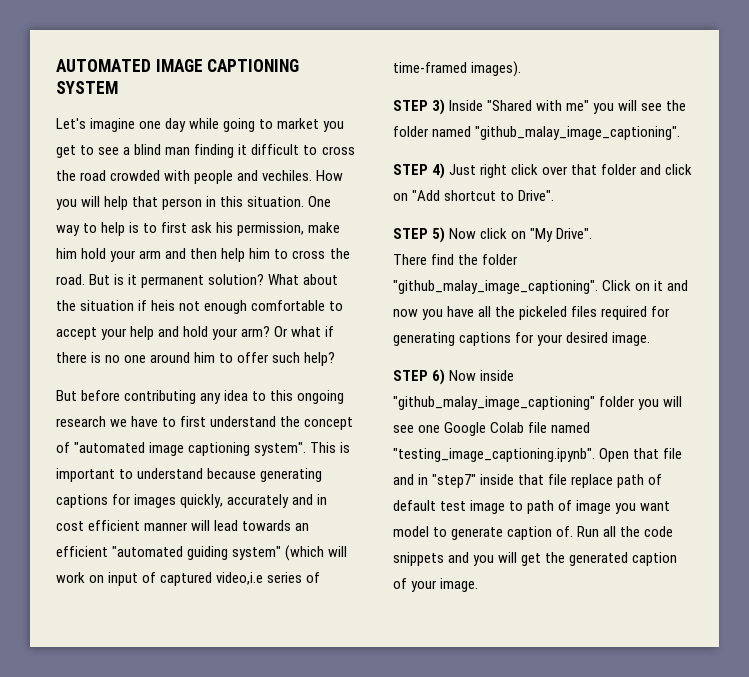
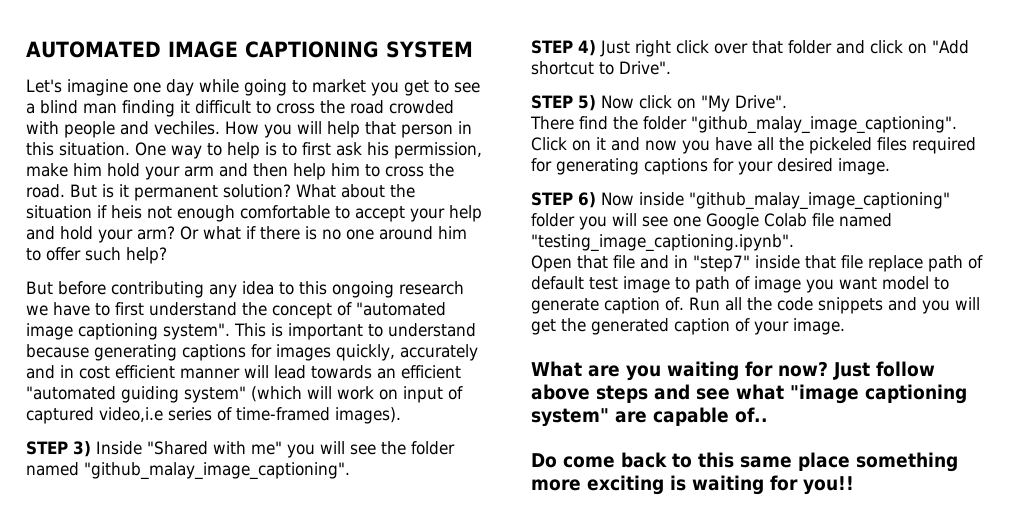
- STEP 6) Now inside "github_malay_image_captioning" folder you will see one Google Colab file named "testing_image_captioning.ipynb". Open that file and in "step7" inside that file replace path of default test image to path of image you want model to generate caption of.
+ STEP 6) Now inside "github_malay_image_captioning" folder you will see one Google Colab file named "testing_image_captioning.ipynb".
+ Open that file and in "step7" inside that file replace path of default test image to path of image you want model to generate caption of.
+ What are you waiting for now? Just follow above steps and see what "image captioning system" are capable of..
+ Do come back to this same place something more exciting is waiting for you!!

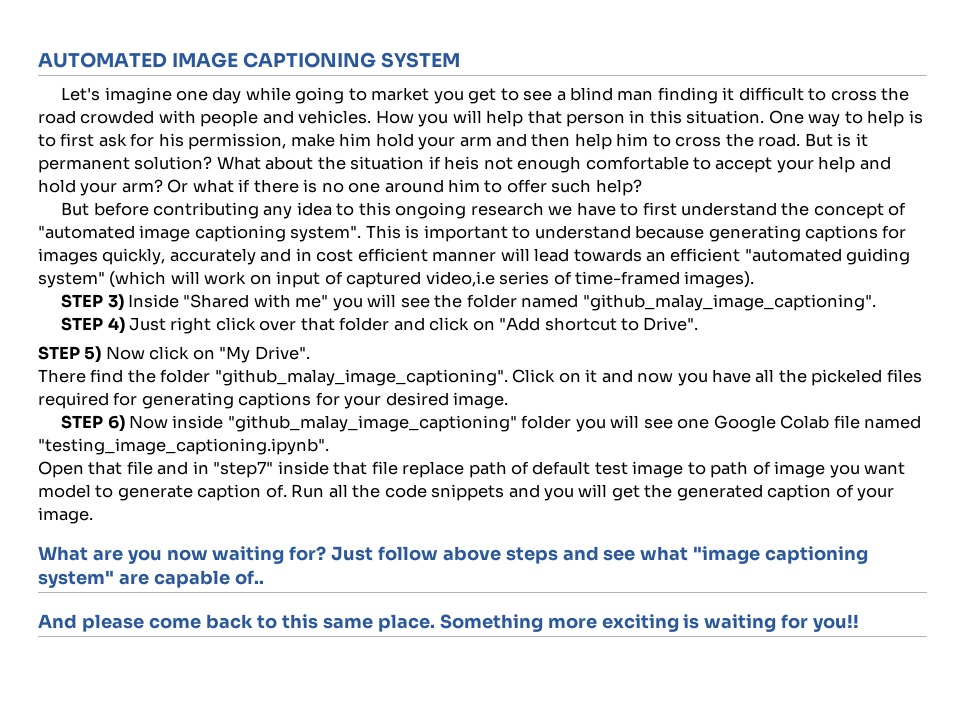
- Let's imagine one day while going to market you get to see a blind man finding it difficult to cross the road crowded with people and vechiles.
+ Let's imagine one day while going to market you get to see a blind man finding it difficult to cross the road crowded with people and vehicles.
- One way to help is to first ask his permission, make him hold your arm and then help him to cross the road.
+ One way to help is to first ask for his permission, make him hold your arm and then help him to cross the road.
- What are you waiting for now?
+ What are you now waiting for?
- Do come back to this same place something more exciting is waiting for you!!
+ And please come back to this same place. Something more exciting is waiting for you!!

